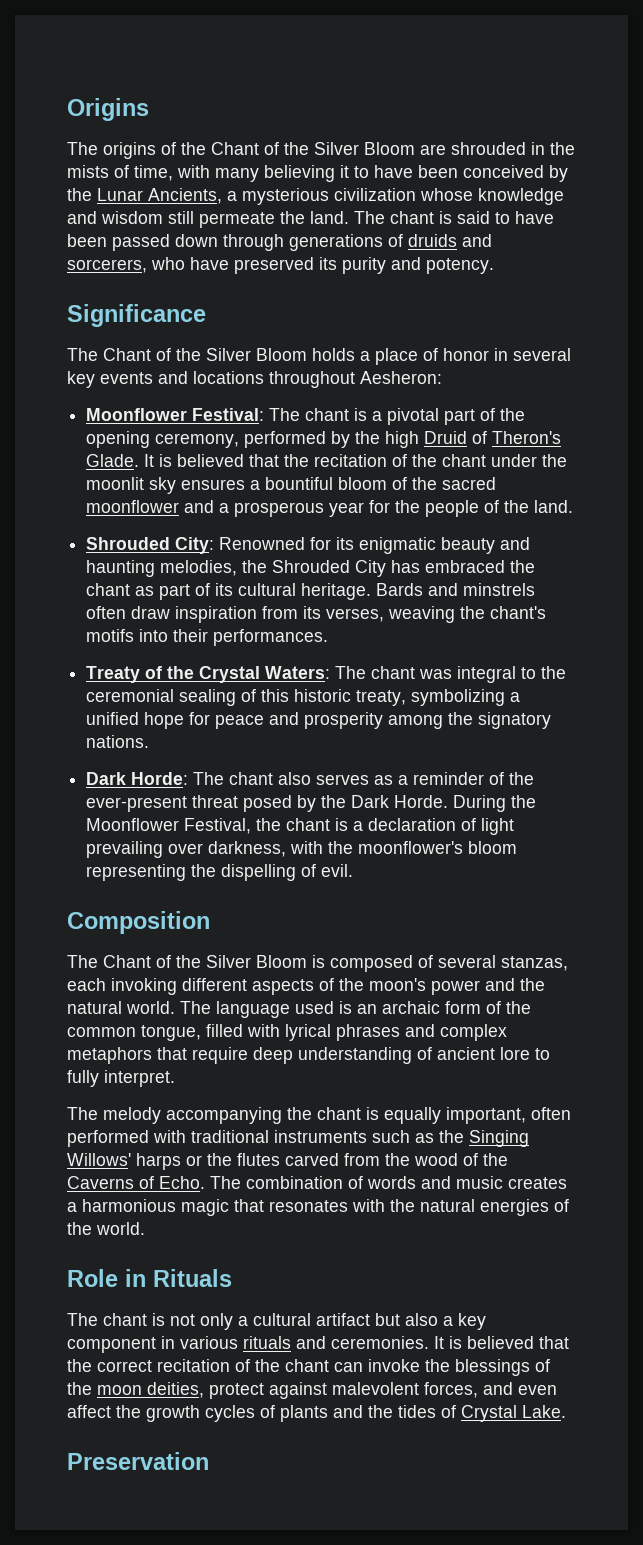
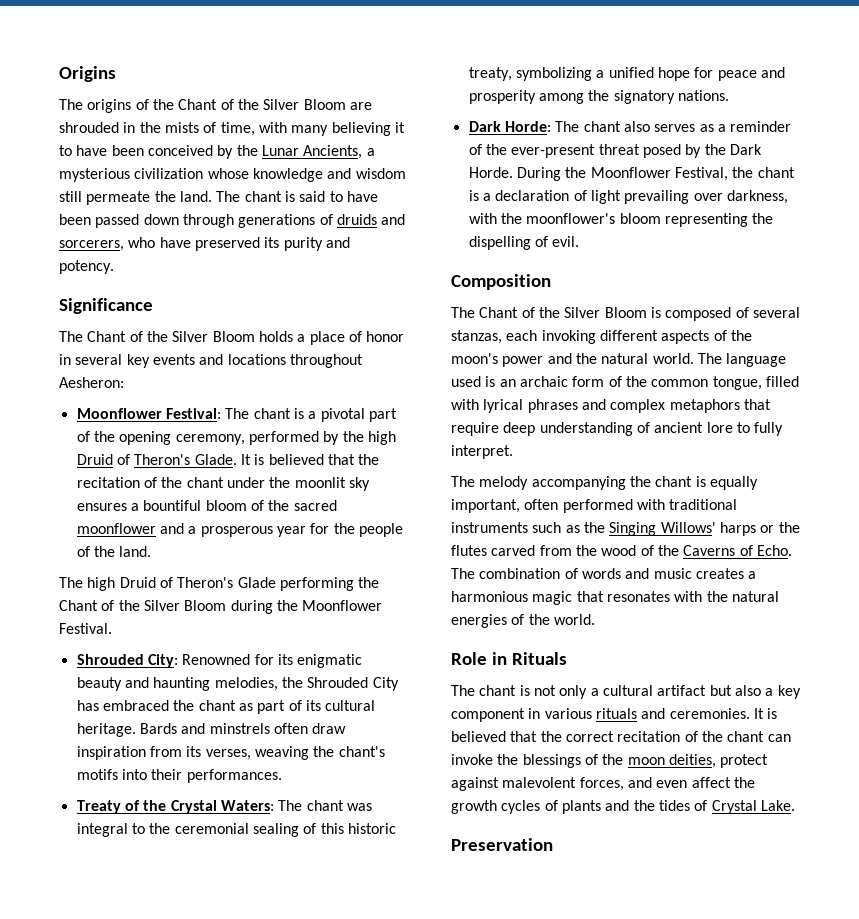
+ The high Druid of Theron's Glade performing the Chant of the Silver Bloom during the Moonflower Festival.

